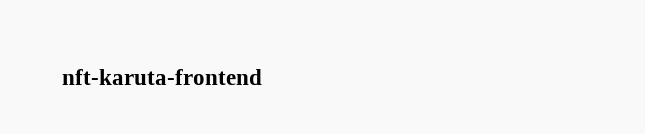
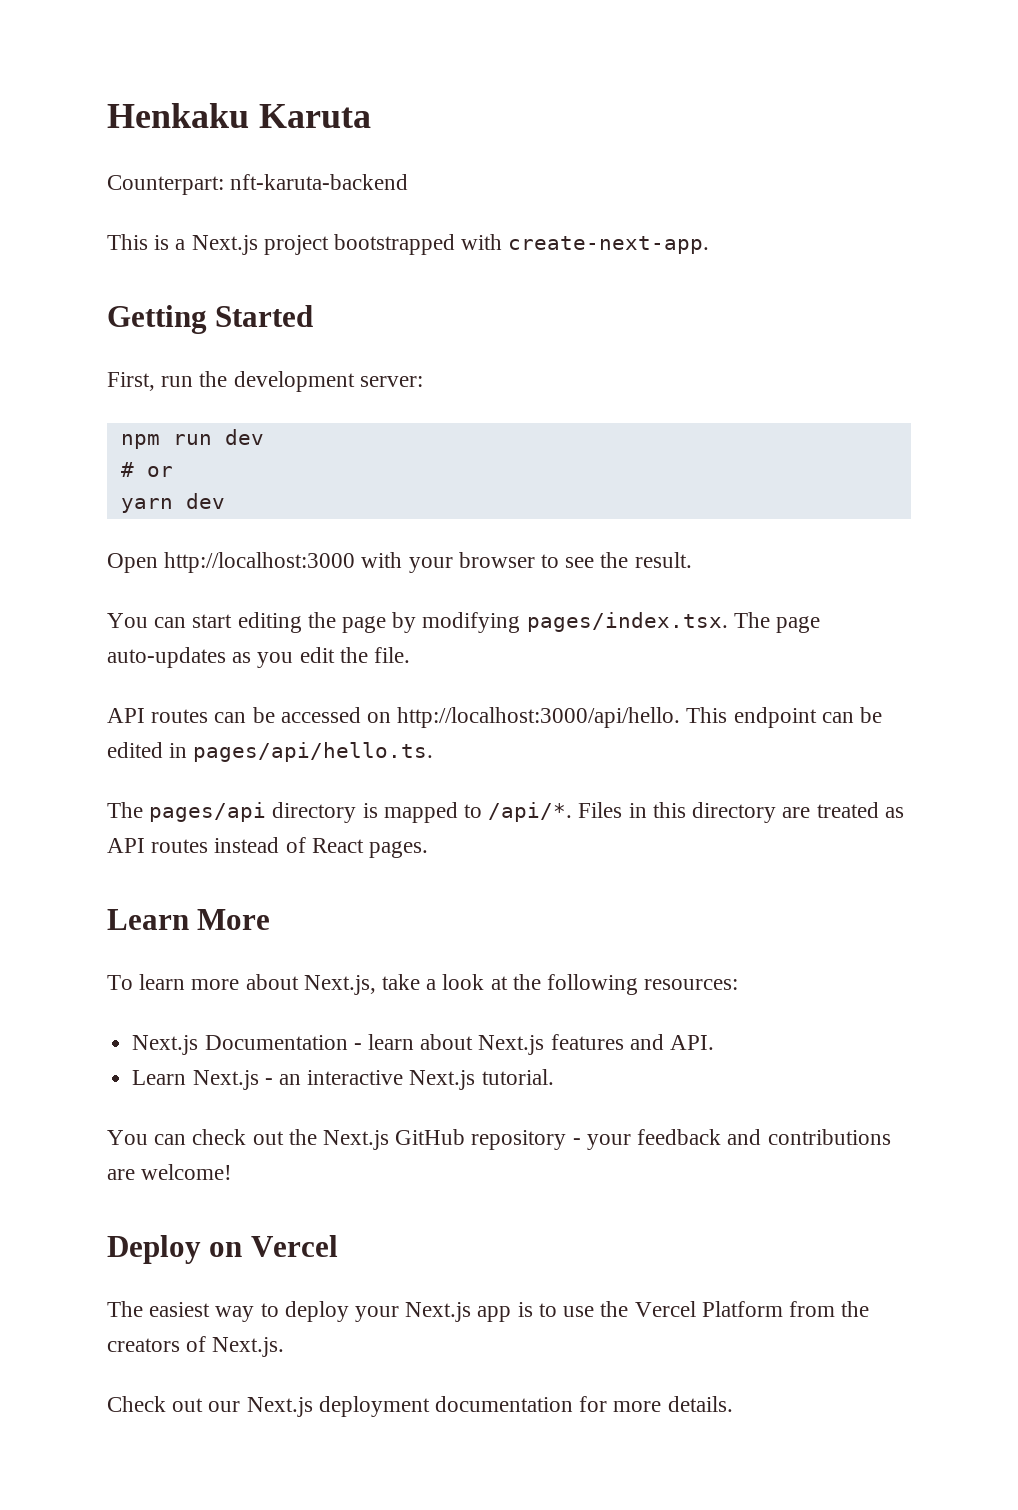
- nft-karuta-frontend
+ Henkaku Karuta
+ Counterpart: nft-karuta-backend
+ This is a Next.js project bootstrapped with create-next-app.
+ Getting Started
+ First, run the development server:
+ npm run dev
+ # or
+ yarn dev
+ Open http://localhost:3000 with your browser to see the result.
+ You can start editing the page by modifying pages/index.tsx. The page auto-updates as you edit the file.
+ API routes can be accessed on http://localhost:3000/api/hello. This endpoint can be edited in pages/api/hello.ts.
+ The pages/api directory is mapped to /api/*. Files in this directory are treated as API routes instead of React pages.
+ Learn More
+ To learn more about Next.js, take a look at the following resources:
+ Next.js Documentation - learn about Next.js features and API.
+ Learn Next.js - an interactive Next.js tutorial.
+ You can check out the Next.js GitHub repository - your feedback and contributions are welcome!
+ Deploy on Vercel
+ The easiest way to deploy your Next.js app is to use the Vercel Platform from the creators of Next.js.
+ Check out our Next.js deployment documentation for more details.

